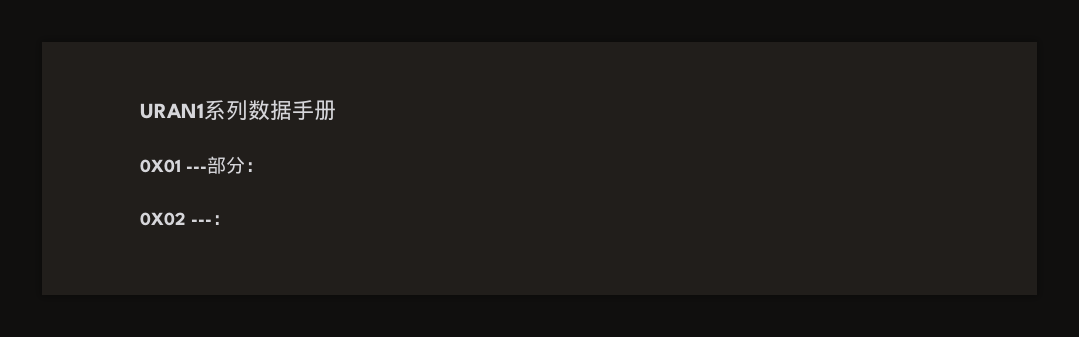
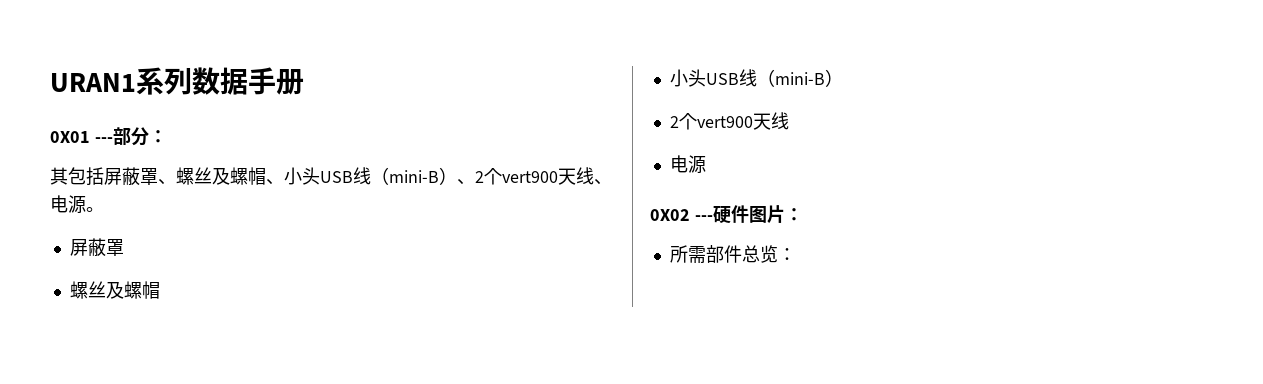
+ 其包括屏蔽罩、螺丝及螺帽、小头USB线（mini-B）、2个vert900天线、电源。
+ 屏蔽罩
+ 螺丝及螺帽
+ 小头USB线（mini-B）
+ 2个vert900天线
+ 电源
- 0X02 ---：
+ 0X02 ---硬件图片：
+ 所需部件总览：

